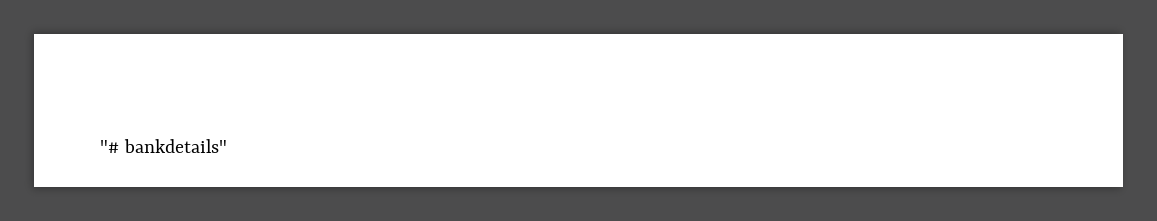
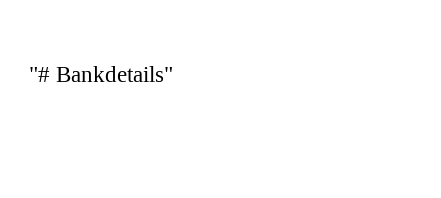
- "# bankdetails"
+ "# Bankdetails"

